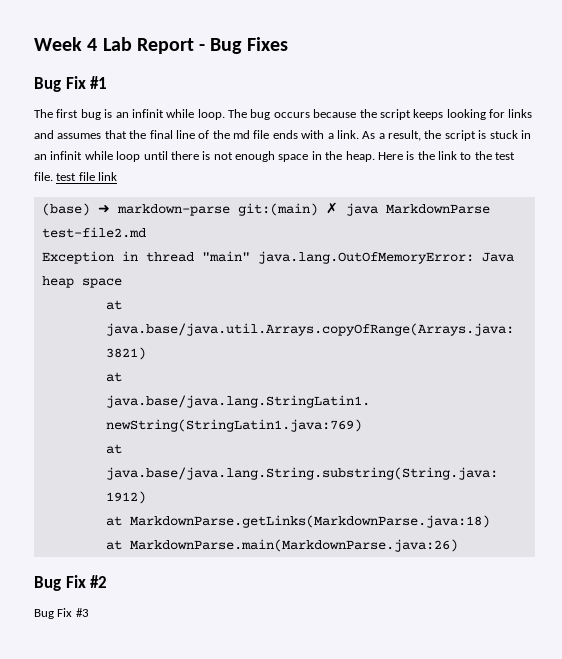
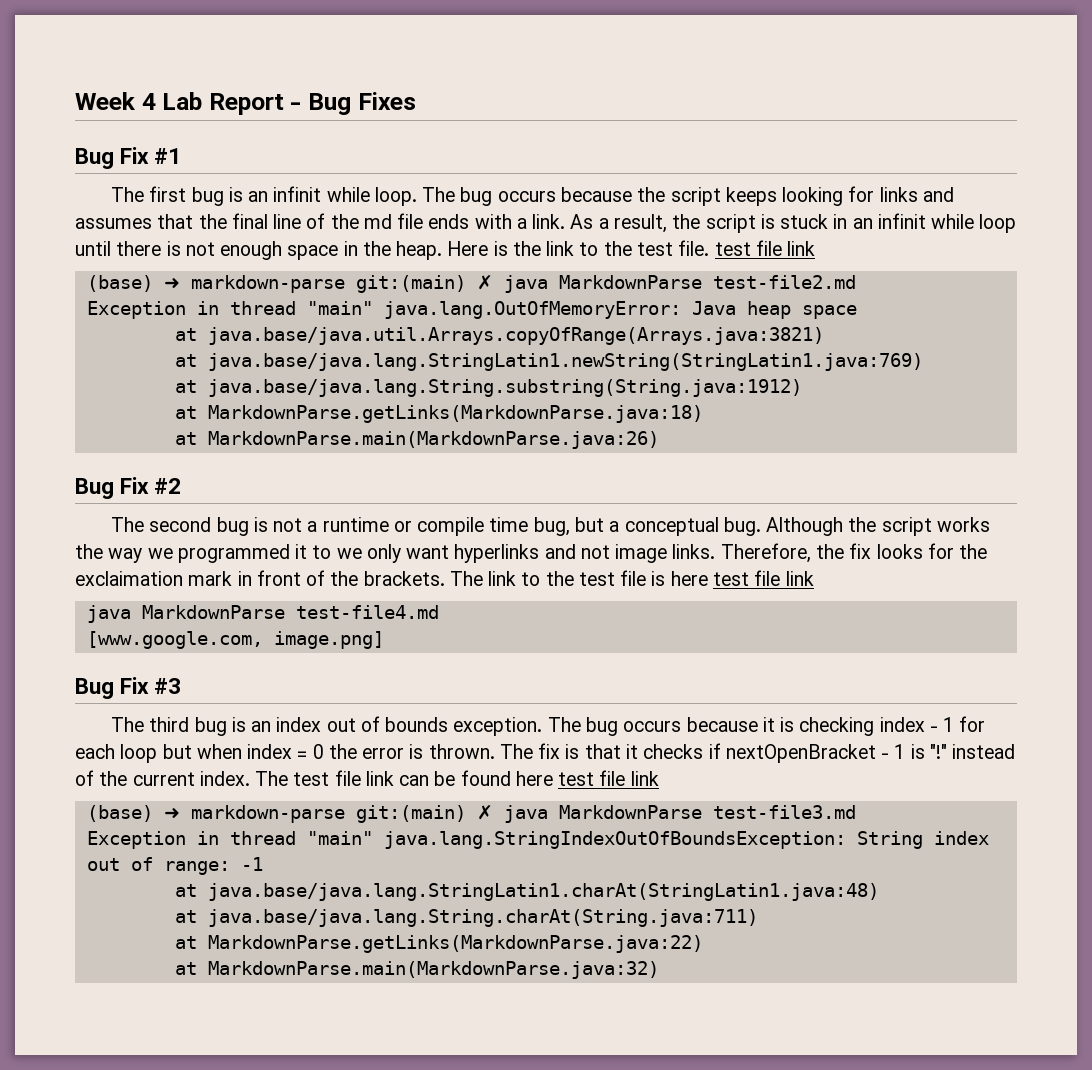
+ The second bug is not a runtime or compile time bug, but a conceptual bug. Although the script works the way we programmed it to we only want hyperlinks and not image links. Therefore, the fix looks for the exclaimation mark in front of the brackets. The link to the test file is here test file link
+ java MarkdownParse test-file4.md
+ [www.google.com, image.png]
  Bug Fix #3
+ The third bug is an index out of bounds exception. The bug occurs because it is checking index - 1 for each loop but when index = 0 the error is thrown. The fix is that it checks if nextOpenBracket - 1 is "!" instead of the current index. The test file link can be found here test file link
+ (base) ➜ markdown-parse git:(main) ✗ java MarkdownParse test-file3.md
+ Exception in thread "main" java.lang.StringIndexOutOfBoundsException: String index out of range: -1
+ at java.base/java.lang.StringLatin1.charAt(StringLatin1.java:48)
+ at java.base/java.lang.String.charAt(String.java:711)
+ at MarkdownParse.getLinks(MarkdownParse.java:22)
+ at MarkdownParse.main(MarkdownParse.java:32)

